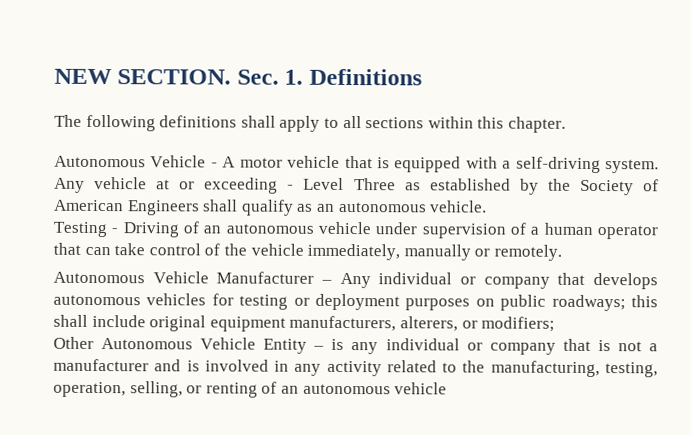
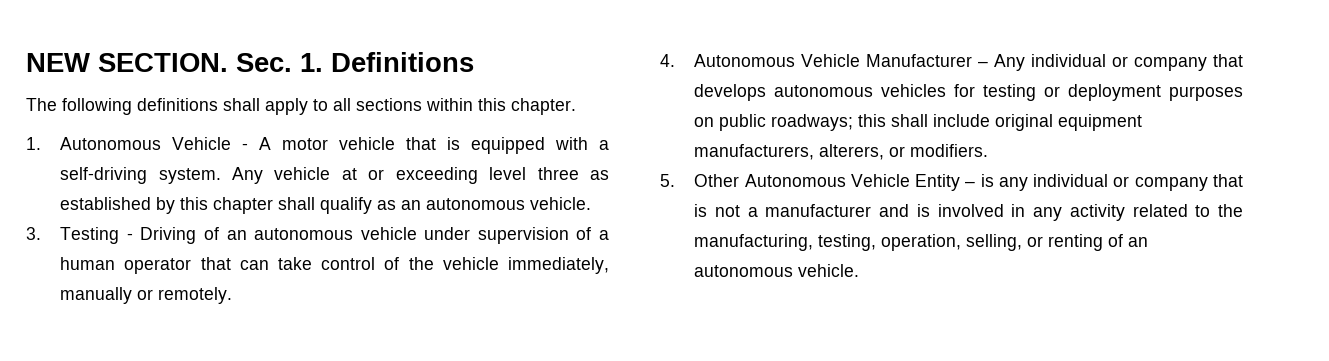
- Autonomous Vehicle - A motor vehicle that is equipped with a self-driving system.
+ 1. Autonomous Vehicle - A motor vehicle that is equipped with a self-driving system.
- Any vehicle at or exceeding - Level Three as established by the Society of American Engineers shall qualify as an autonomous vehicle.
+ Any vehicle at or exceeding level three as established by this chapter shall qualify as an autonomous vehicle.
- Testing - Driving of an autonomous vehicle under supervision of a human operator that can take control of the vehicle immediately, manually or remotely.
+ 3. Testing - Driving of an autonomous vehicle under supervision of a human operator that can take control of the vehicle immediately, manually or remotely.
- Autonomous Vehicle Manufacturer – Any individual or company that develops autonomous vehicles for testing or deployment purposes on public roadways;
+ 4. Autonomous Vehicle Manufacturer – Any individual or company that develops autonomous vehicles for testing or deployment purposes on public roadways;
- this shall include original equipment manufacturers, alterers, or modifiers;
- Other Autonomous Vehicle Entity – is any individual or company that is not a manufacturer and is involved in any activity related to the manufacturing, testing, operation, selling, or renting of an autonomous vehicle
+ this shall include original equipment manufacturers, alterers, or modifiers.
+ 5. Other Autonomous Vehicle Entity – is any individual or company that is not a manufacturer and is involved in any activity related to the manufacturing, testing, operation, selling, or renting of an autonomous vehicle.

